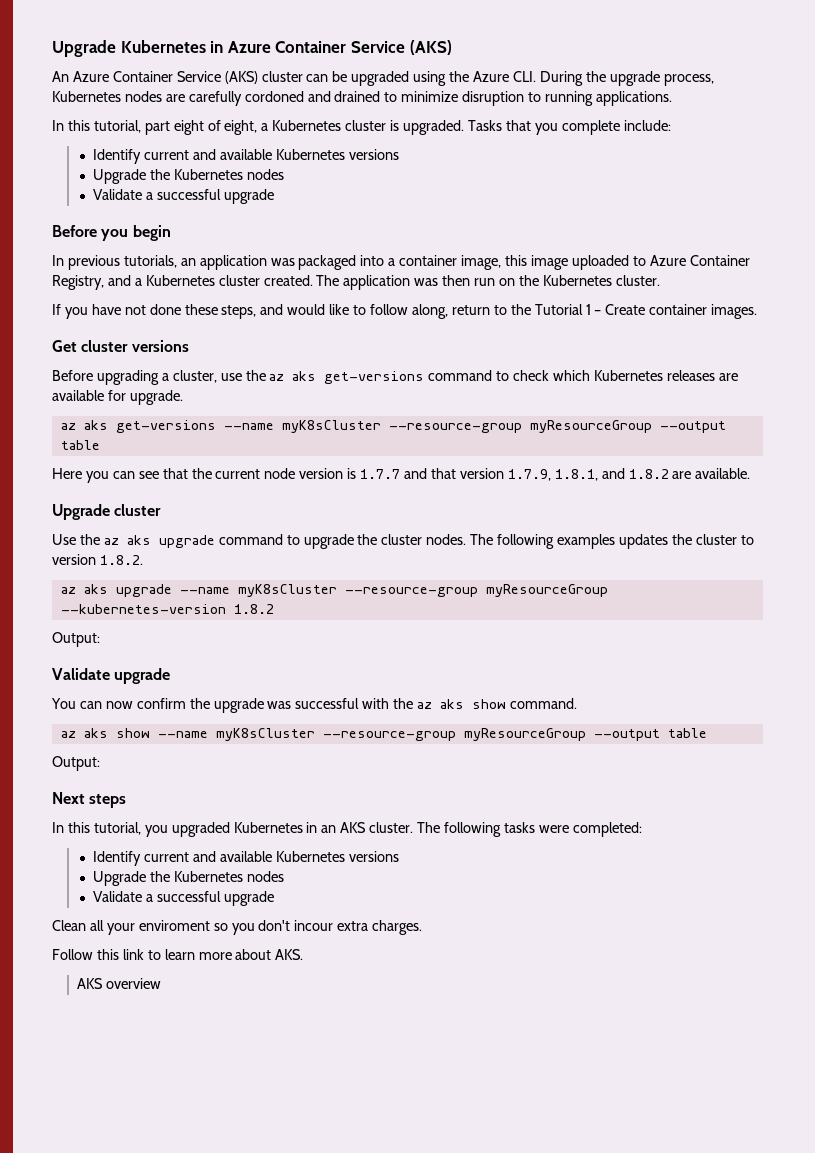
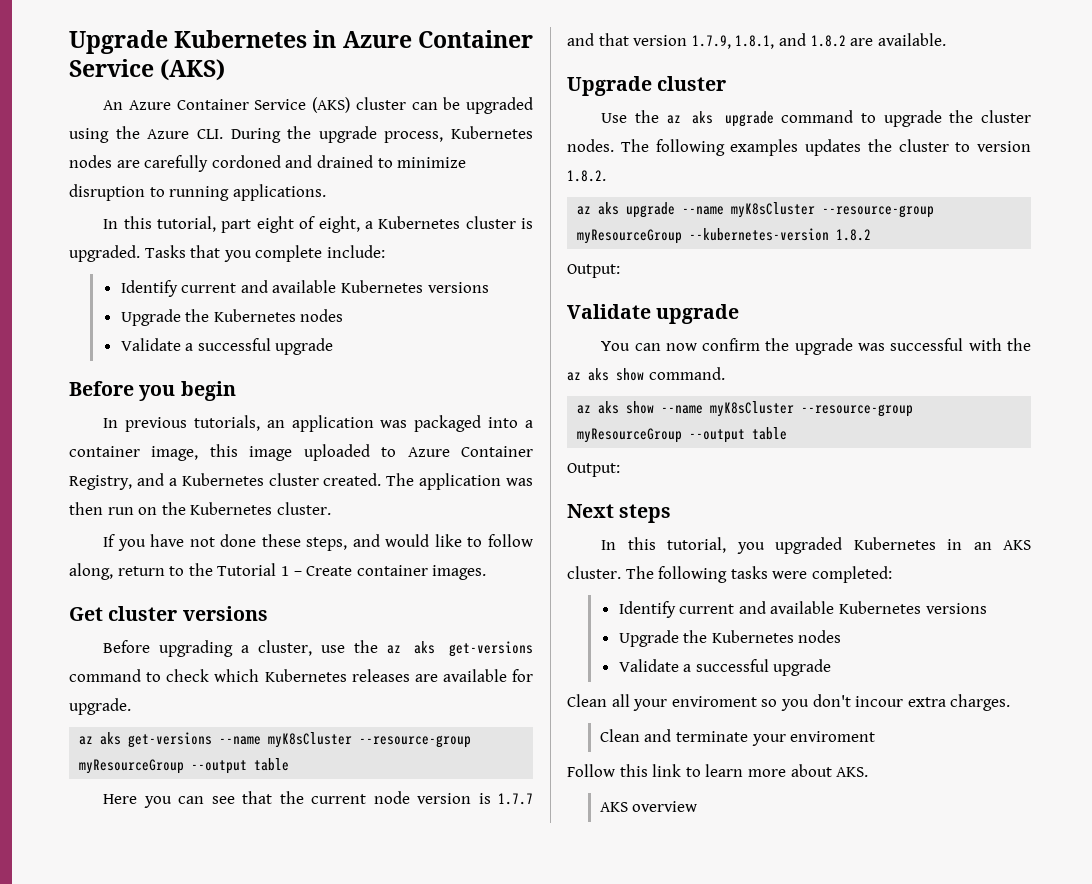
+ Clean and terminate your enviroment

